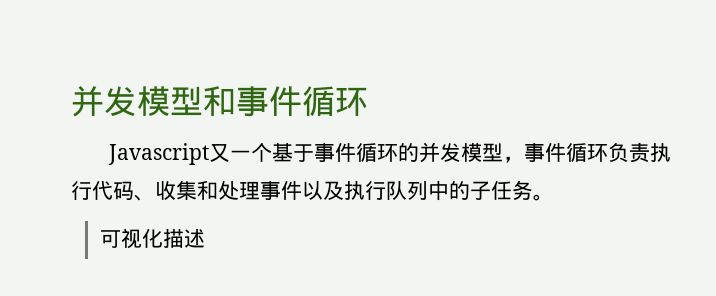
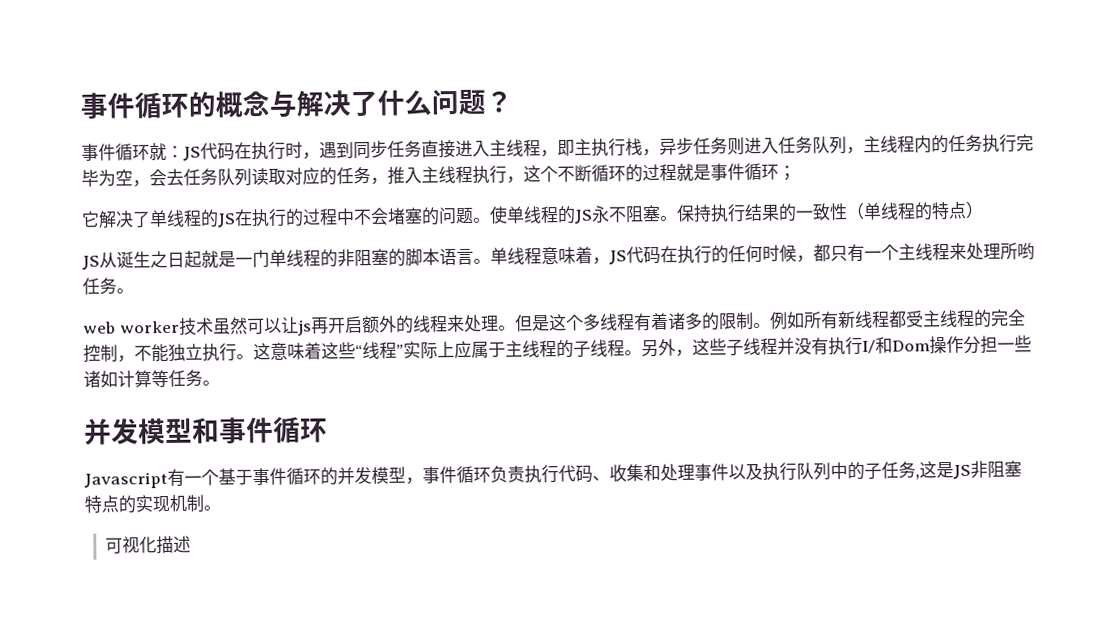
+ 事件循环的概念与解决了什么问题？
+ 事件循环就：JS代码在执行时，遇到同步任务直接进入主线程，即主执行栈，异步任务则进入任务队列，主线程内的任务执行完毕为空，会去任务队列读取对应的任务，推入主线程执行，这个不断循环的过程就是事件循环；
+ 它解决了单线程的JS在执行的过程中不会堵塞的问题。使单线程的JS永不阻塞。保持执行结果的一致性（单线程的特点）
+ JS从诞生之日起就是一门单线程的非阻塞的脚本语言。单线程意味着，JS代码在执行的任何时候，都只有一个主线程来处理所哟任务。
+ web worker技术虽然可以让js再开启额外的线程来处理。但是这个多线程有着诸多的限制。例如所有新线程都受主线程的完全控制，不能独立执行。这意味着这些“线程”实际上应属于主线程的子线程。另外，这些子线程并没有执行I/和Dom操作分担一些诸如计算等任务。
- Javascript又一个基于事件循环的并发模型，事件循环负责执行代码、收集和处理事件以及执行队列中的子任务。
+ Javascript有一个基于事件循环的并发模型，事件循环负责执行代码、收集和处理事件以及执行队列中的子任务,这是JS非阻塞特点的实现机制。

